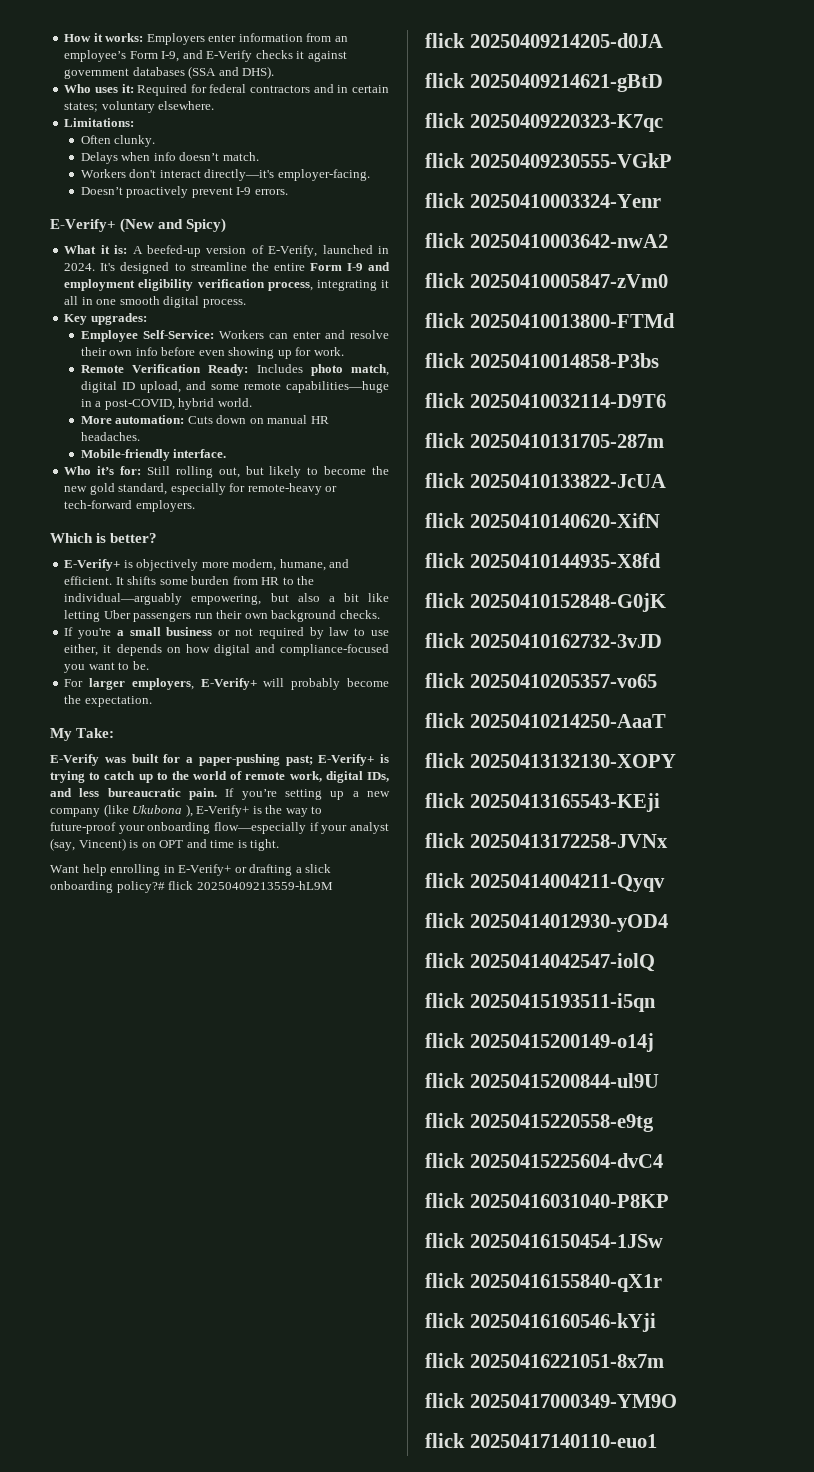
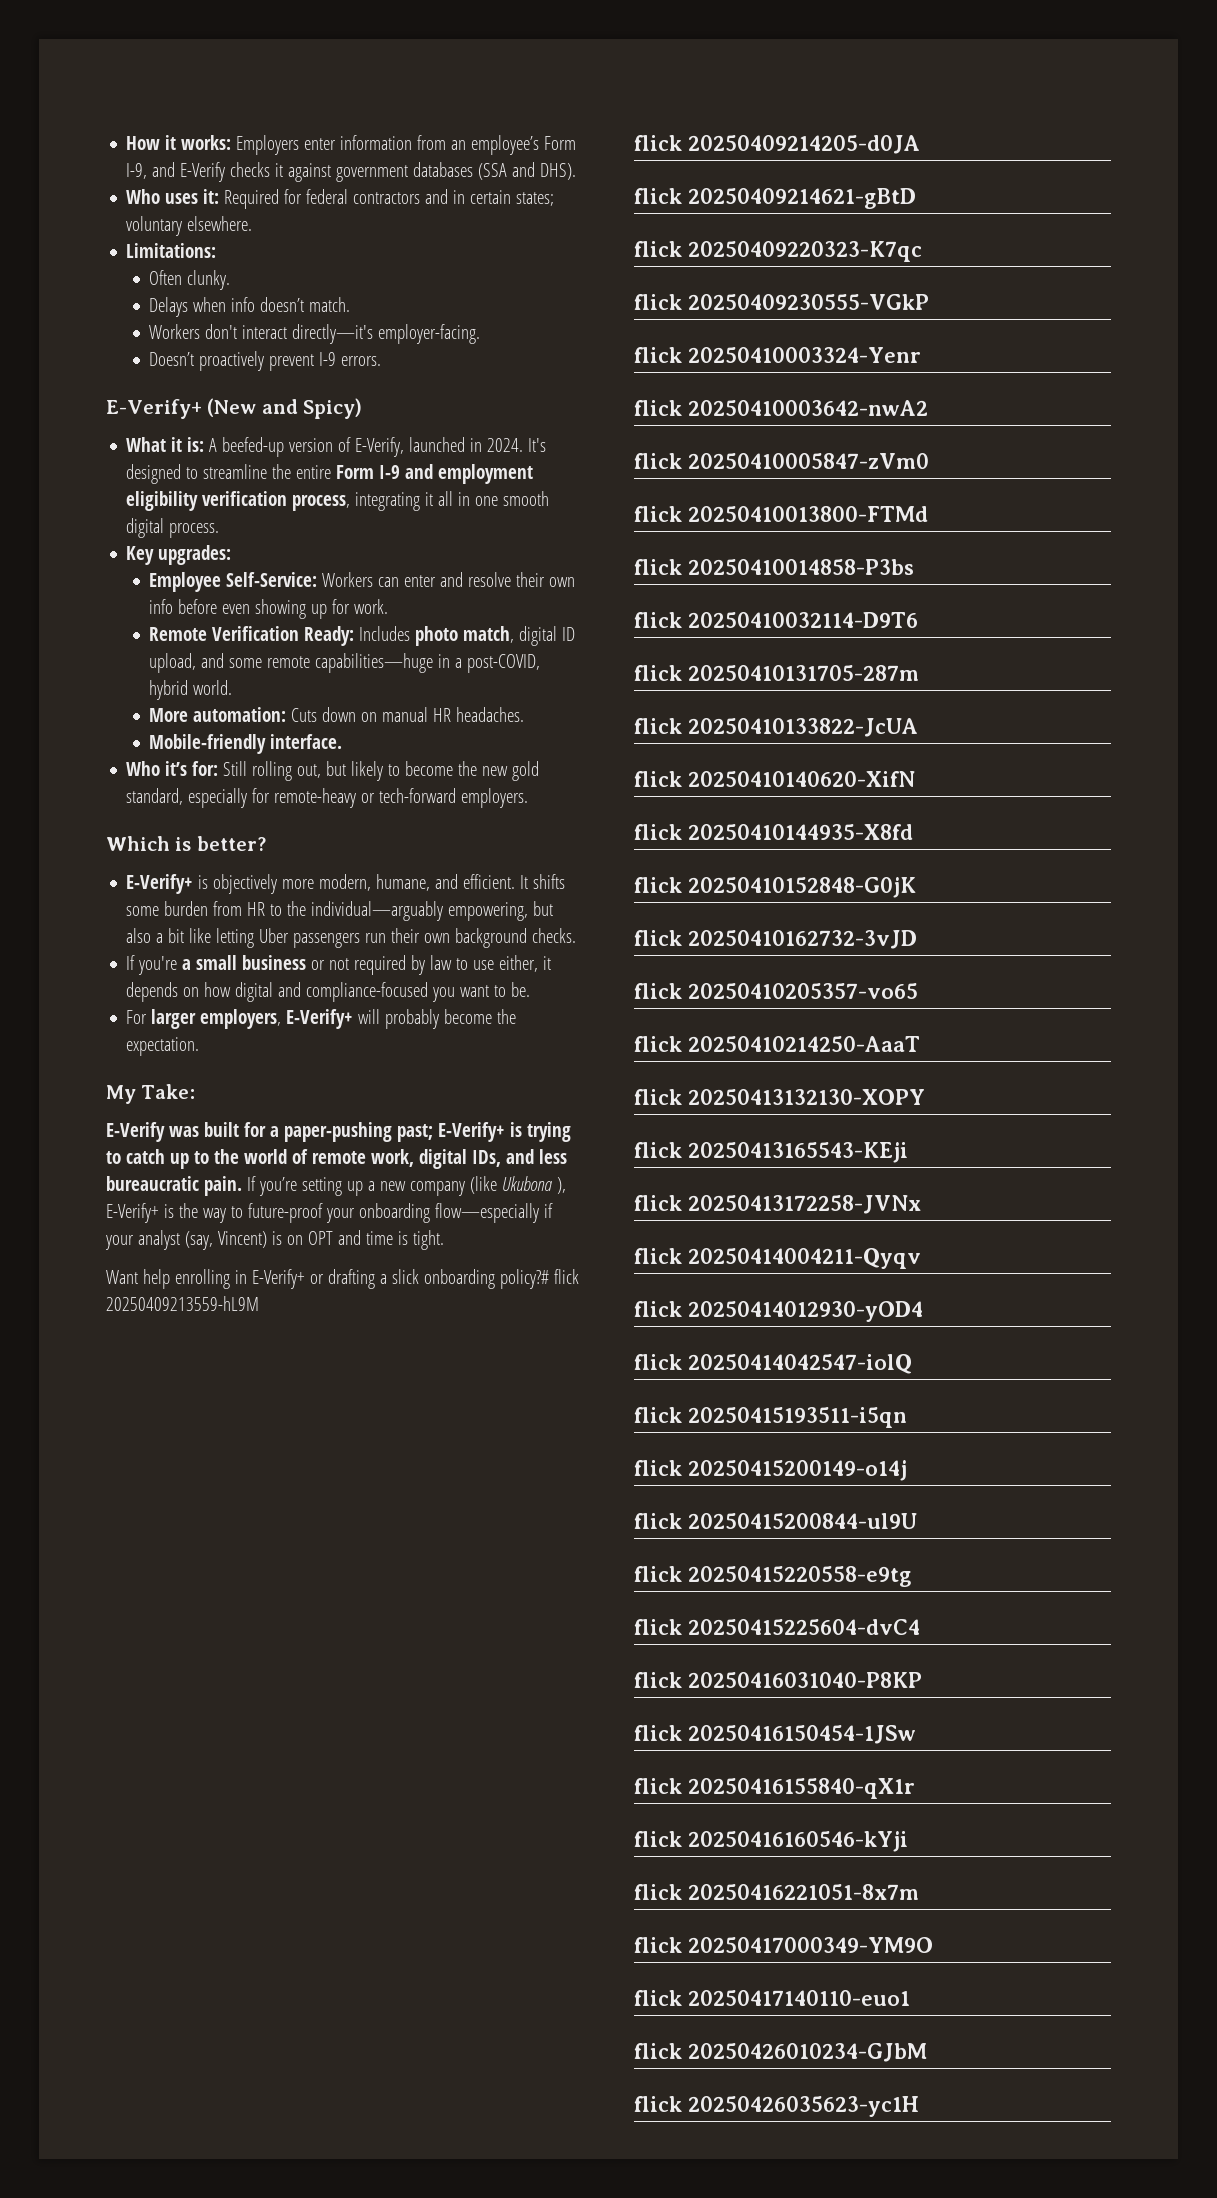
+ flick 20250426010234-GJbM
+ flick 20250426035623-yc1H

